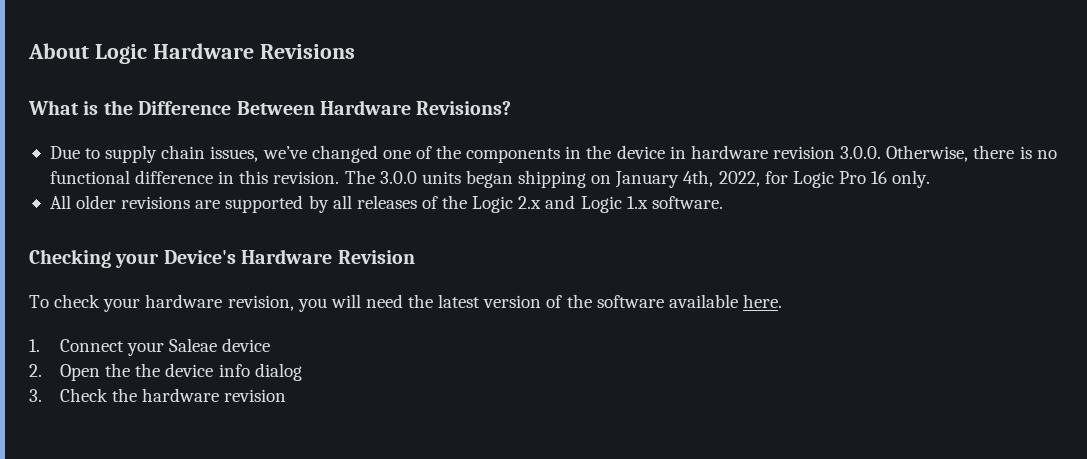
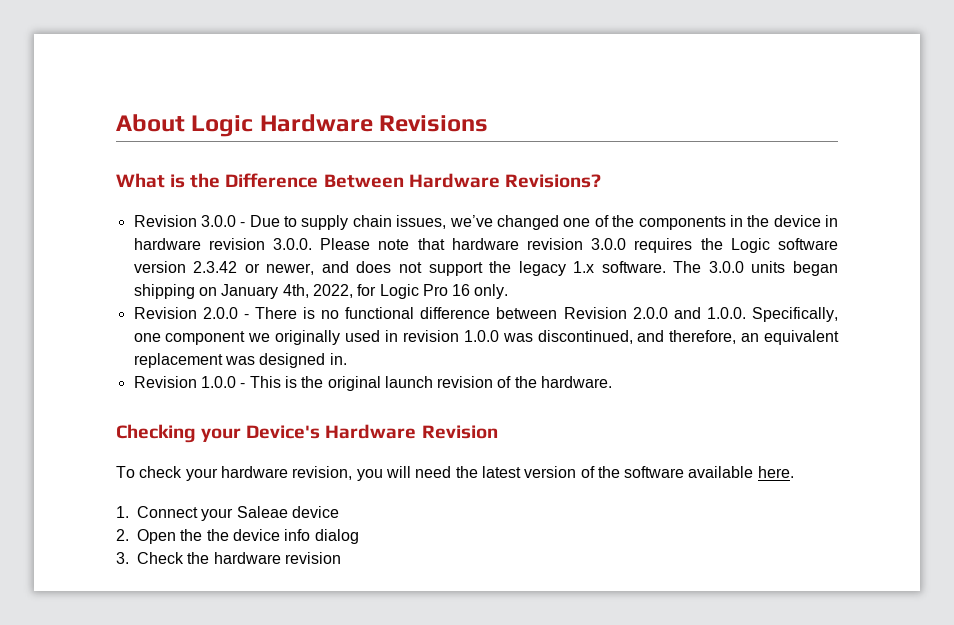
- Due to supply chain issues, we’ve changed one of the components in the device in hardware revision 3.0.0. Otherwise, there is no functional difference in this revision.
+ Revision 3.0.0 - Due to supply chain issues, we’ve changed one of the components in the device in hardware revision 3.0.0. Please note that hardware revision 3.0.0 requires the Logic software version 2.3.42 or newer, and does not support the legacy 1.x software.
- All older revisions are supported by all releases of the Logic 2.x and Logic 1.x software.
+ Revision 2.0.0 - There is no functional difference between Revision 2.0.0 and 1.0.0. Specifically, one component we originally used in revision 1.0.0 was discontinued, and therefore, an equivalent replacement was designed in.
+ Revision 1.0.0 - This is the original launch revision of the hardware.

